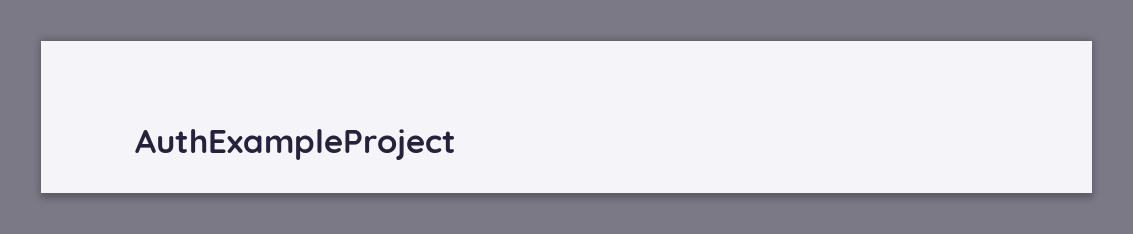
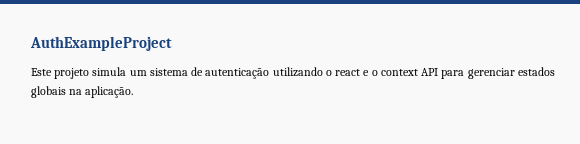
+ Este projeto simula um sistema de autenticação utilizando o react e o context API para gerenciar estados globais na aplicação.

